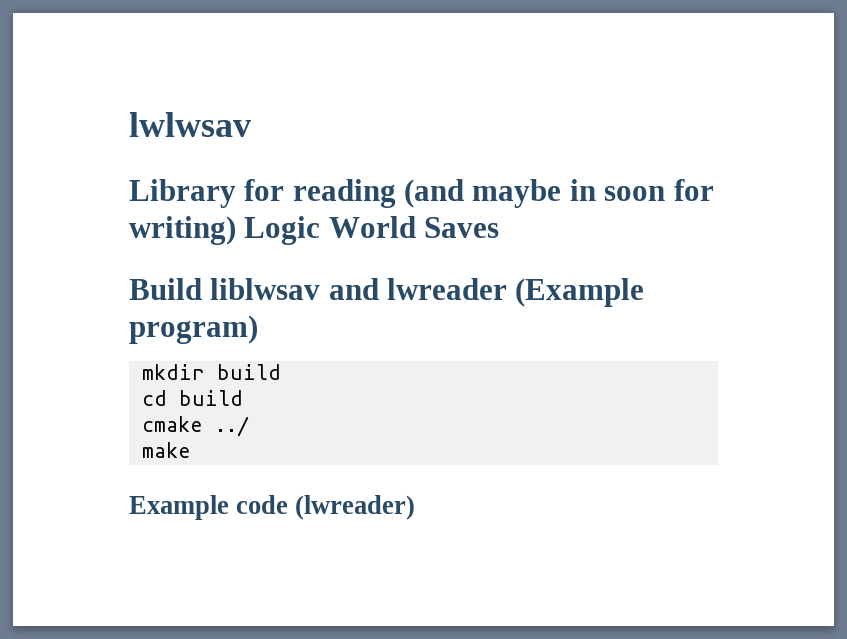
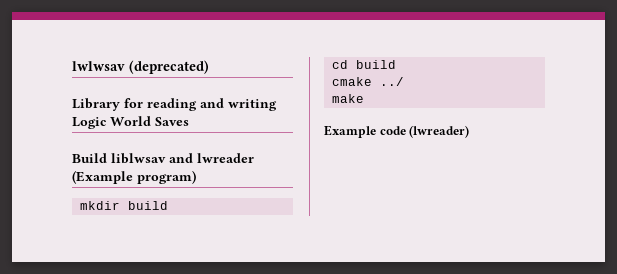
- lwlwsav
+ lwlwsav (deprecated)
- Library for reading (and maybe in soon for writing) Logic World Saves
+ Library for reading and writing Logic World Saves

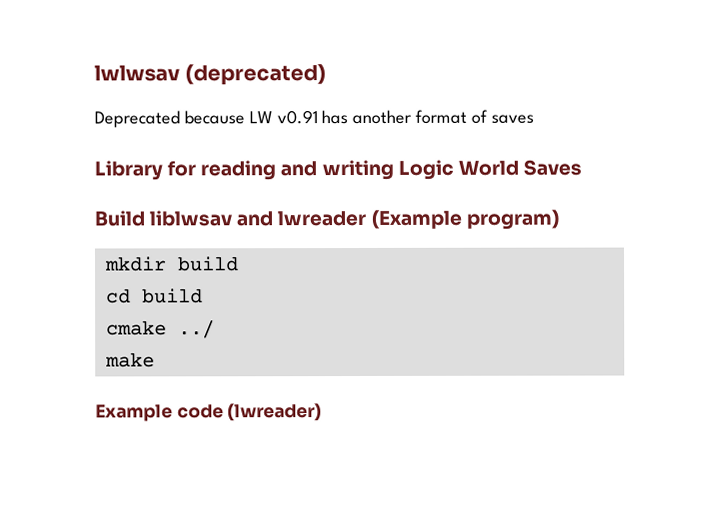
+ Deprecated because LW v0.91 has another format of saves

